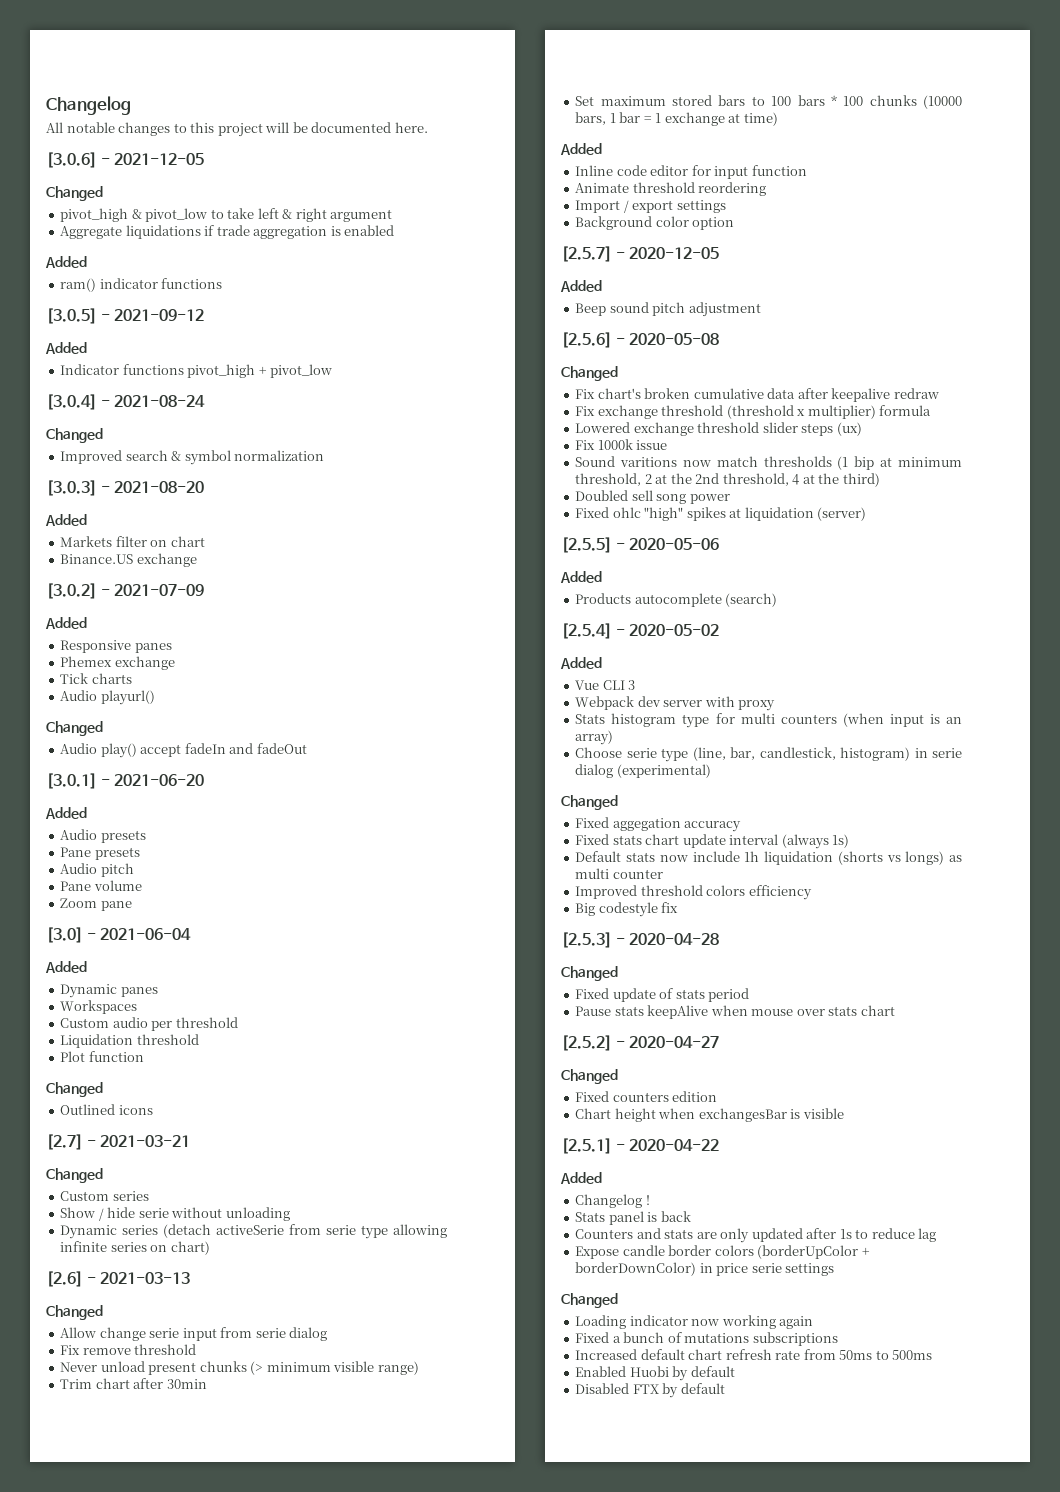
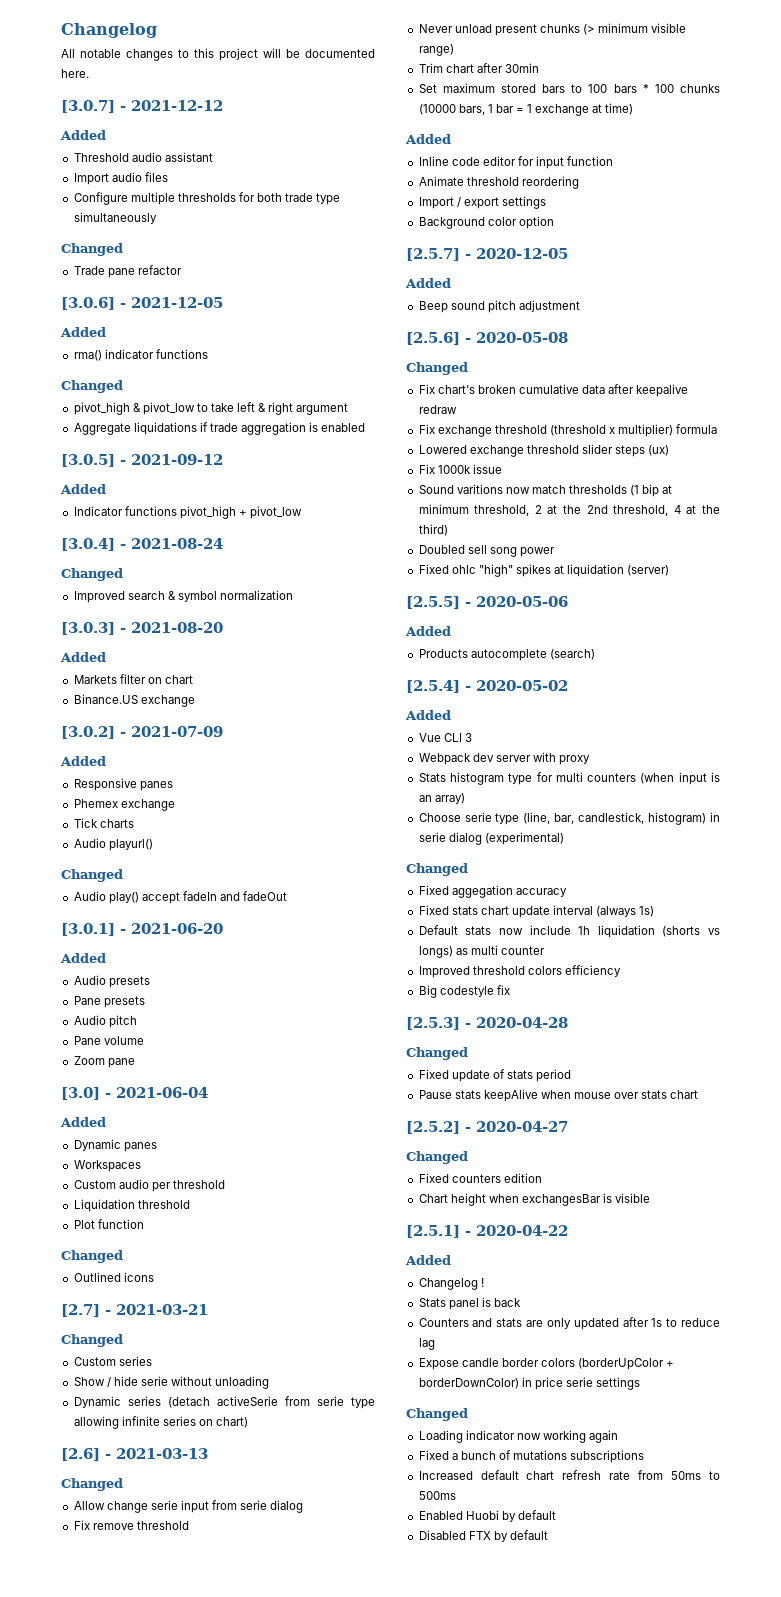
+ [3.0.7] - 2021-12-12
+ Added
+ Threshold audio assistant
+ Import audio files
+ Configure multiple thresholds for both trade type simultaneously
+ Changed
+ Trade pane refactor
  [3.0.6] - 2021-12-05
+ Added
+ rma() indicator functions
  Aggregate liquidations if trade aggregation is enabled
- Added
- ram() indicator functions

